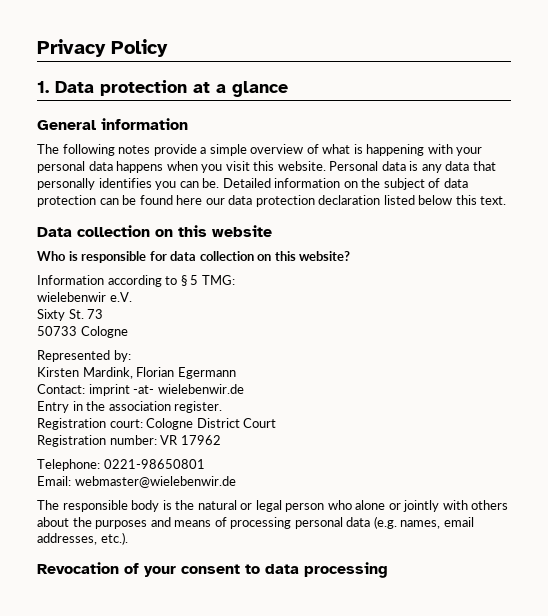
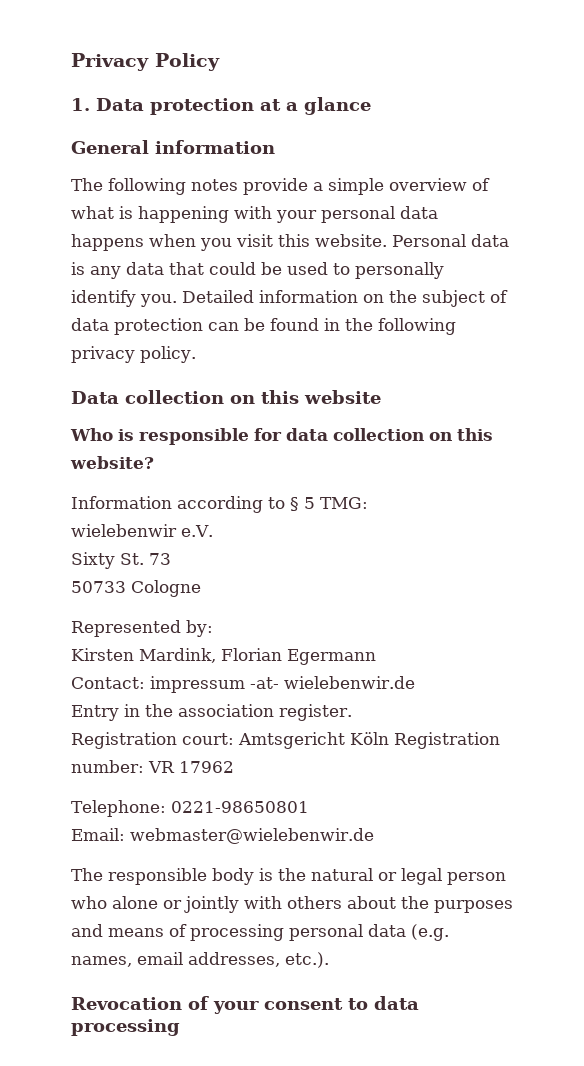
- Personal data is any data that personally identifies you can be.
+ Personal data is any data that could be used to personally identify you.
- Detailed information on the subject of data protection can be found here our data protection declaration listed below this text.
+ Detailed information on the subject of data protection can be found in the following privacy policy.
- Contact: imprint -at- wielebenwir.de
+ Contact: impressum -at- wielebenwir.de
- Registration court: Cologne District Court
- Registration number: VR 17962
+ Registration court: Amtsgericht Köln Registration number: VR 17962

